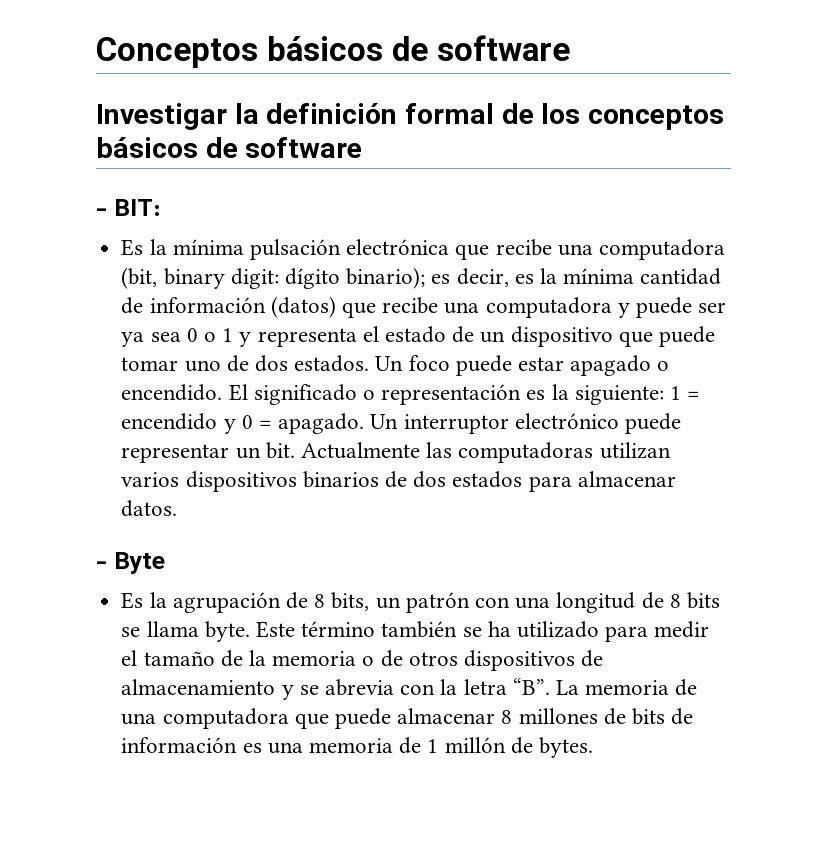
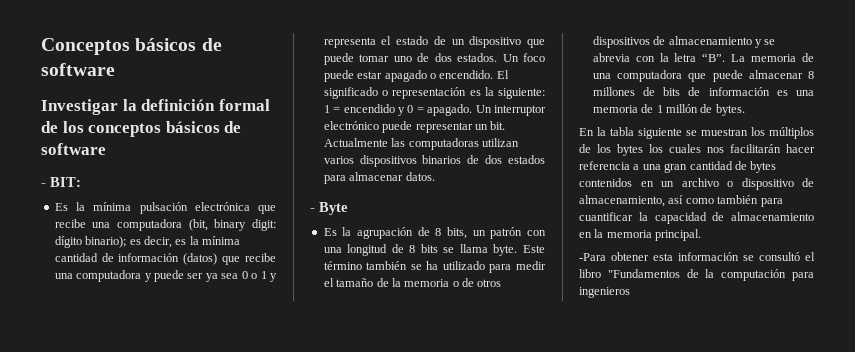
+ En la tabla siguiente se muestran los múltiplos de los bytes los cuales nos facilitarán hacer referencia a una gran cantidad de bytes contenidos en un archivo o dispositivo de almacenamiento, así como también para cuantificar la capacidad de almacenamiento en la memoria principal.
+ -Para obtener esta información se consultó el libro "Fundamentos de la computación para ingenieros

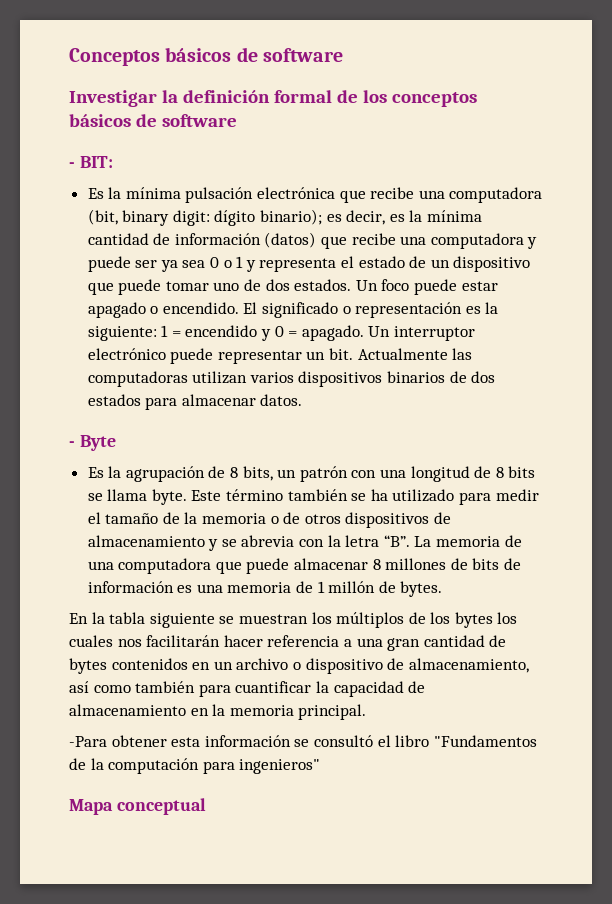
- -Para obtener esta información se consultó el libro "Fundamentos de la computación para ingenieros
+ -Para obtener esta información se consultó el libro "Fundamentos de la computación para ingenieros"
+ Mapa conceptual

